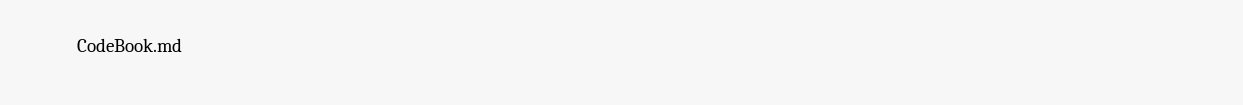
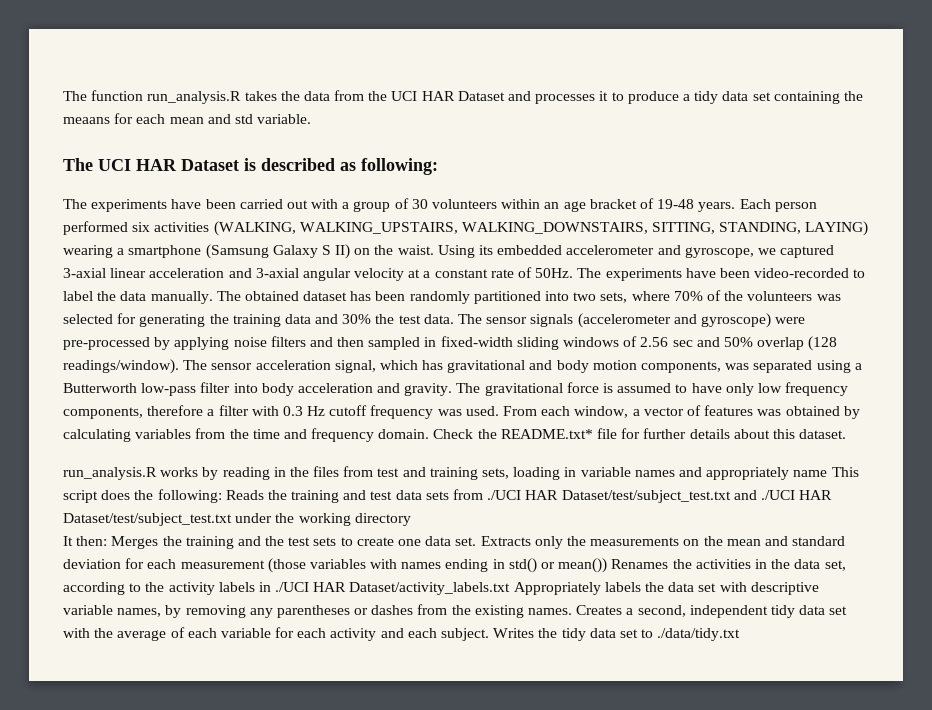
- CodeBook.md
+ The function run_analysis.R takes the data from the UCI HAR Dataset and processes it to produce a tidy data set containing the meaans for each mean and std variable.
+ The UCI HAR Dataset is described as following:
+ The experiments have been carried out with a group of 30 volunteers within an age bracket of 19-48 years. Each person performed six activities (WALKING, WALKING_UPSTAIRS, WALKING_DOWNSTAIRS, SITTING, STANDING, LAYING) wearing a smartphone (Samsung Galaxy S II) on the waist. Using its embedded accelerometer and gyroscope, we captured 3-axial linear acceleration and 3-axial angular velocity at a constant rate of 50Hz. The experiments have been video-recorded to label the data manually. The obtained dataset has been randomly partitioned into two sets, where 70% of the volunteers was selected for generating the training data and 30% the test data. The sensor signals (accelerometer and gyroscope) were pre-processed by applying noise filters and then sampled in fixed-width sliding windows of 2.56 sec and 50% overlap (128 readings/window). The sensor acceleration signal, which has gravitational and body motion components, was separated using a Butterworth low-pass filter into body acceleration and gravity. The gravitational force is assumed to have only low frequency components, therefore a filter with 0.3 Hz cutoff frequency was used. From each window, a vector of features was obtained by calculating variables from the time and frequency domain. Check the README.txt* file for further details about this dataset.
+ run_analysis.R works by reading in the files from test and training sets, loading in variable names and appropriately name This script does the following: Reads the training and test data sets from ./UCI HAR Dataset/test/subject_test.txt and ./UCI HAR Dataset/test/subject_test.txt under the working directory
+ It then: Merges the training and the test sets to create one data set. Extracts only the measurements on the mean and standard deviation for each measurement (those variables with names ending in std() or mean()) Renames the activities in the data set, according to the activity labels in ./UCI HAR Dataset/activity_labels.txt Appropriately labels the data set with descriptive variable names, by removing any parentheses or dashes from the existing names. Creates a second, independent tidy data set with the average of each variable for each activity and each subject. Writes the tidy data set to ./data/tidy.txt

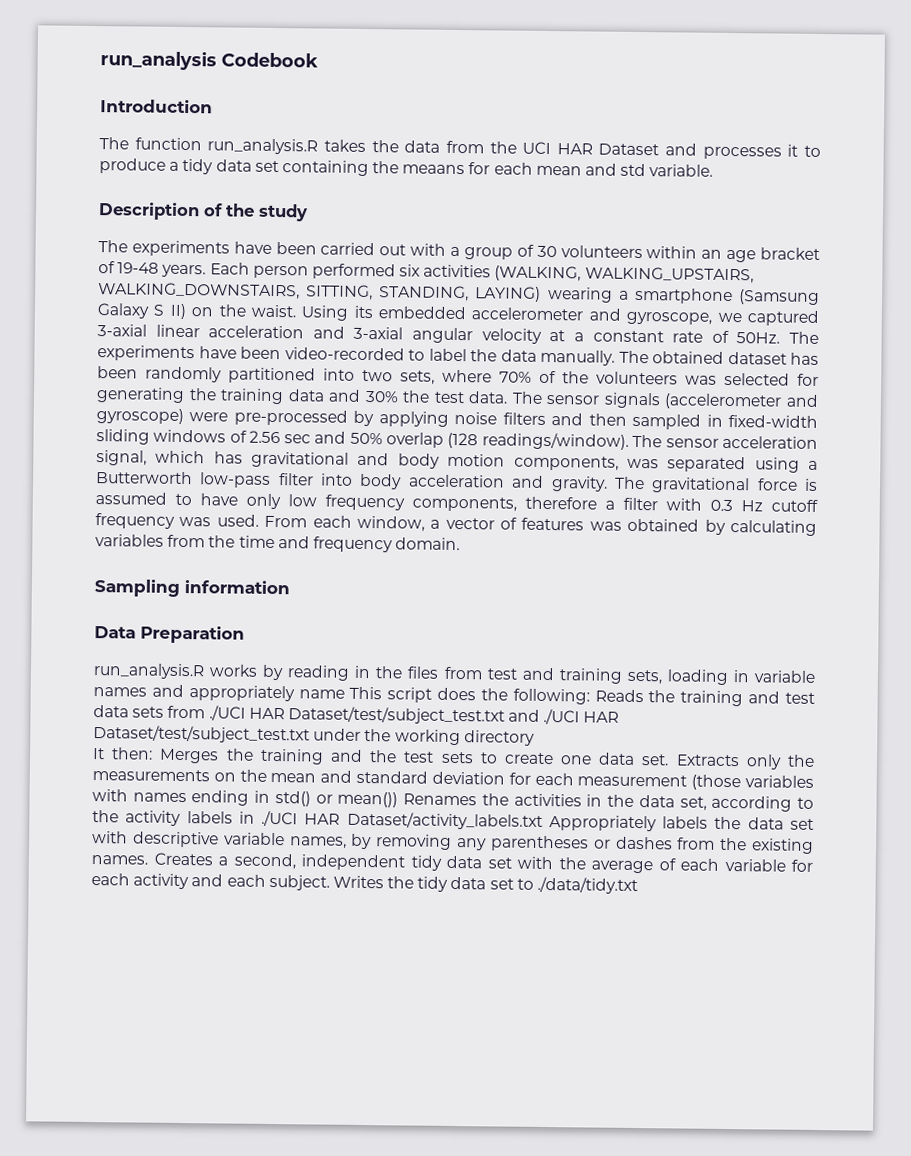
+ run_analysis Codebook
+ Introduction
- The UCI HAR Dataset is described as following:
+ Description of the study
- From each window, a vector of features was obtained by calculating variables from the time and frequency domain. Check the README.txt* file for further details about this dataset.
+ From each window, a vector of features was obtained by calculating variables from the time and frequency domain.
+ Sampling information
+ Data Preparation

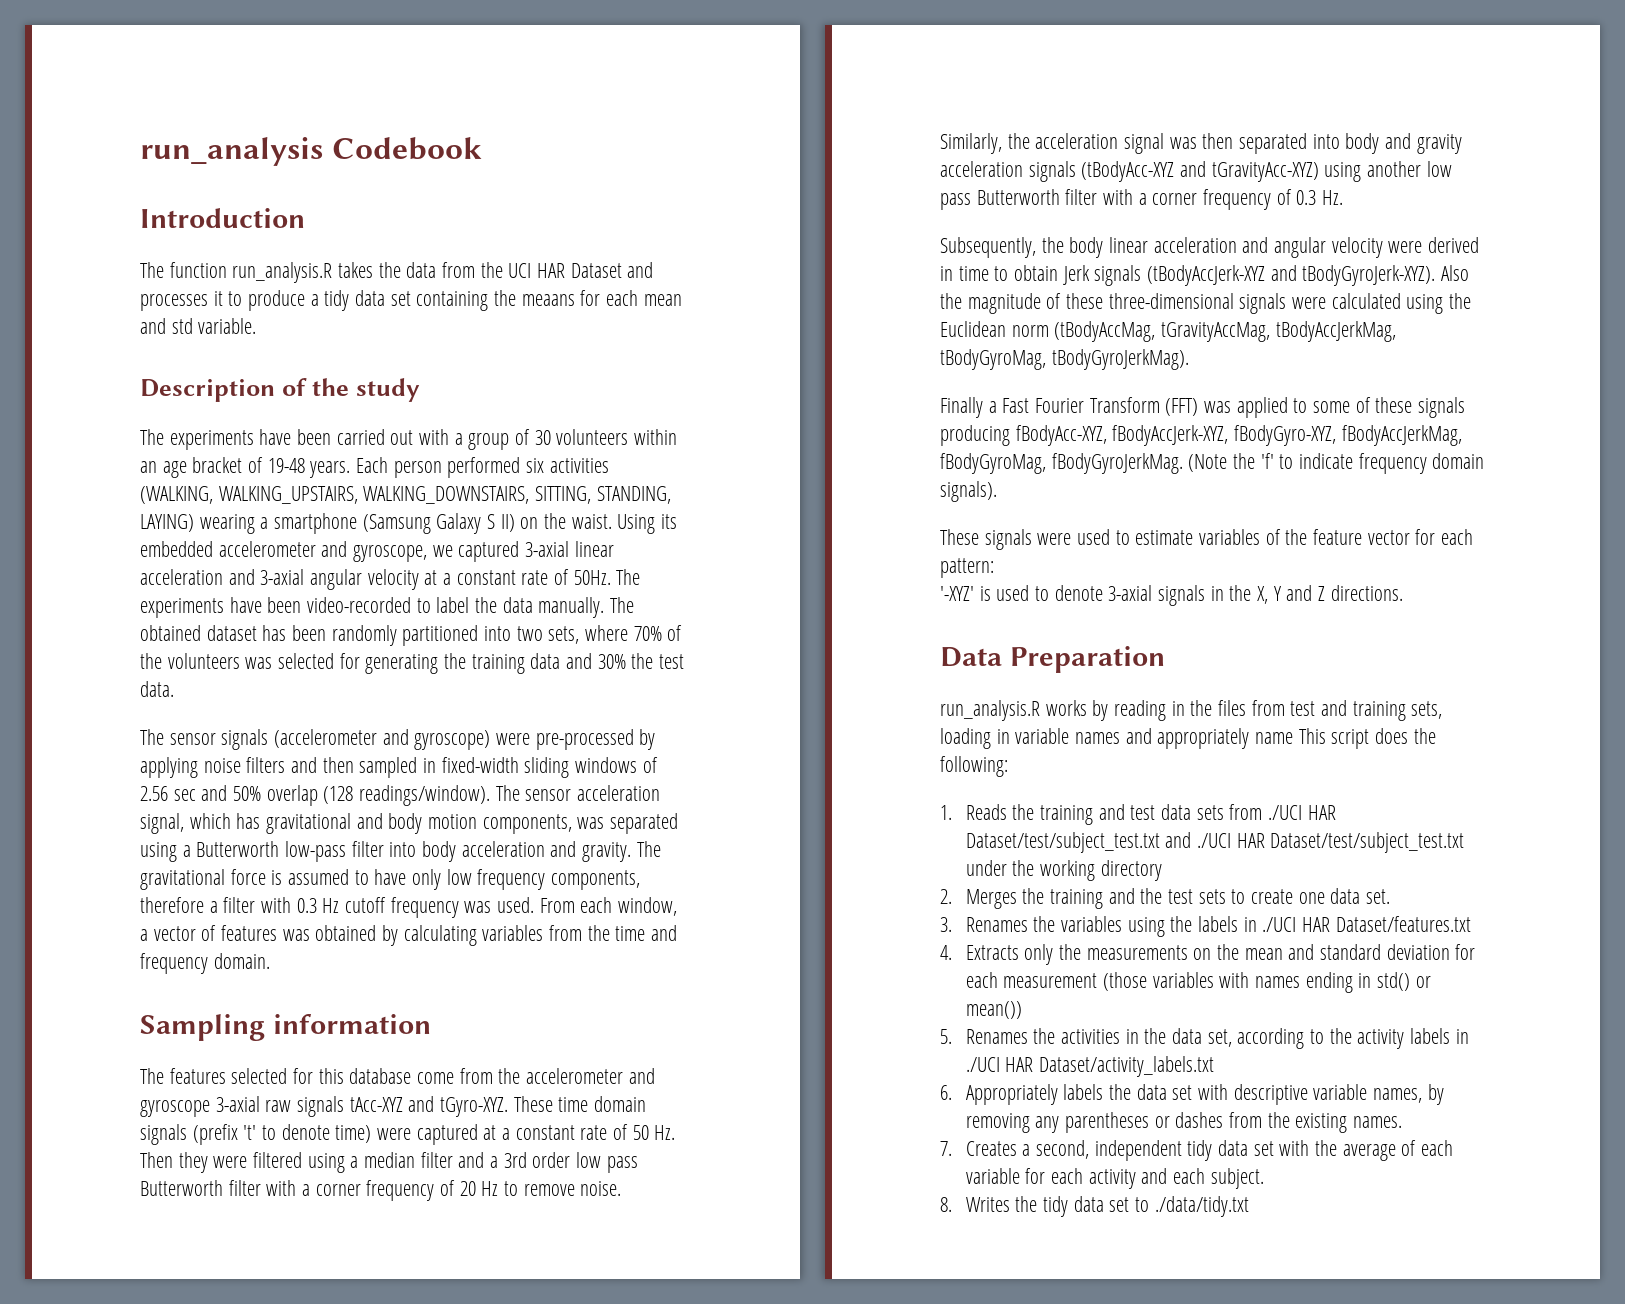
- The obtained dataset has been randomly partitioned into two sets, where 70% of the volunteers was selected for generating the training data and 30% the test data. The sensor signals (accelerometer and gyroscope) were pre-processed by applying noise filters and then sampled in fixed-width sliding windows of 2.56 sec and 50% overlap (128 readings/window).
+ The obtained dataset has been randomly partitioned into two sets, where 70% of the volunteers was selected for generating the training data and 30% the test data.
+ The sensor signals (accelerometer and gyroscope) were pre-processed by applying noise filters and then sampled in fixed-width sliding windows of 2.56 sec and 50% overlap (128 readings/window).
+ The features selected for this database come from the accelerometer and gyroscope 3-axial raw signals tAcc-XYZ and tGyro-XYZ. These time domain signals (prefix 't' to denote time) were captured at a constant rate of 50 Hz. Then they were filtered using a median filter and a 3rd order low pass Butterworth filter with a corner frequency of 20 Hz to remove noise. Similarly, the acceleration signal was then separated into body and gravity acceleration signals (tBodyAcc-XYZ and tGravityAcc-XYZ) using another low pass Butterworth filter with a corner frequency of 0.3 Hz.
+ Subsequently, the body linear acceleration and angular velocity were derived in time to obtain Jerk signals (tBodyAccJerk-XYZ and tBodyGyroJerk-XYZ). Also the magnitude of these three-dimensional signals were calculated using the Euclidean norm (tBodyAccMag, tGravityAccMag, tBodyAccJerkMag, tBodyGyroMag, tBodyGyroJerkMag).
+ Finally a Fast Fourier Transform (FFT) was applied to some of these signals producing fBodyAcc-XYZ, fBodyAccJerk-XYZ, fBodyGyro-XYZ, fBodyAccJerkMag, fBodyGyroMag, fBodyGyroJerkMag. (Note the 'f' to indicate frequency domain signals).
+ These signals were used to estimate variables of the feature vector for each pattern:
+ '-XYZ' is used to denote 3-axial signals in the X, Y and Z directions.
- run_analysis.R works by reading in the files from test and training sets, loading in variable names and appropriately name This script does the following: Reads the training and test data sets from ./UCI HAR Dataset/test/subject_test.txt and ./UCI HAR Dataset/test/subject_test.txt under the working directory
+ run_analysis.R works by reading in the files from test and training sets, loading in variable names and appropriately name This script does the following:
+ 1. Reads the training and test data sets from ./UCI HAR Dataset/test/subject_test.txt and ./UCI HAR Dataset/test/subject_test.txt under the working directory
- It then: Merges the training and the test sets to create one data set. Extracts only the measurements on the mean and standard deviation for each measurement (those variables with names ending in std() or mean()) Renames the activities in the data set, according to the activity labels in ./UCI HAR Dataset/activity_labels.txt Appropriately labels the data set with descriptive variable names, by removing any parentheses or dashes from the existing names. Creates a second, independent tidy data set with the average of each variable for each activity and each subject. Writes the tidy data set to ./data/tidy.txt
+ 2. Merges the training and the test sets to create one data set.
+ 3. Renames the variables using the labels in ./UCI HAR Dataset/features.txt
+ 4. Extracts only the measurements on the mean and standard deviation for each measurement (those variables with names ending in std() or mean())
+ 5. Renames the activities in the data set, according to the activity labels in ./UCI HAR Dataset/activity_labels.txt
+ 6. Appropriately labels the data set with descriptive variable names, by removing any parentheses or dashes from the existing names.
+ 7. Creates a second, independent tidy data set with the average of each variable for each activity and each subject.
+ 8. Writes the tidy data set to ./data/tidy.txt

